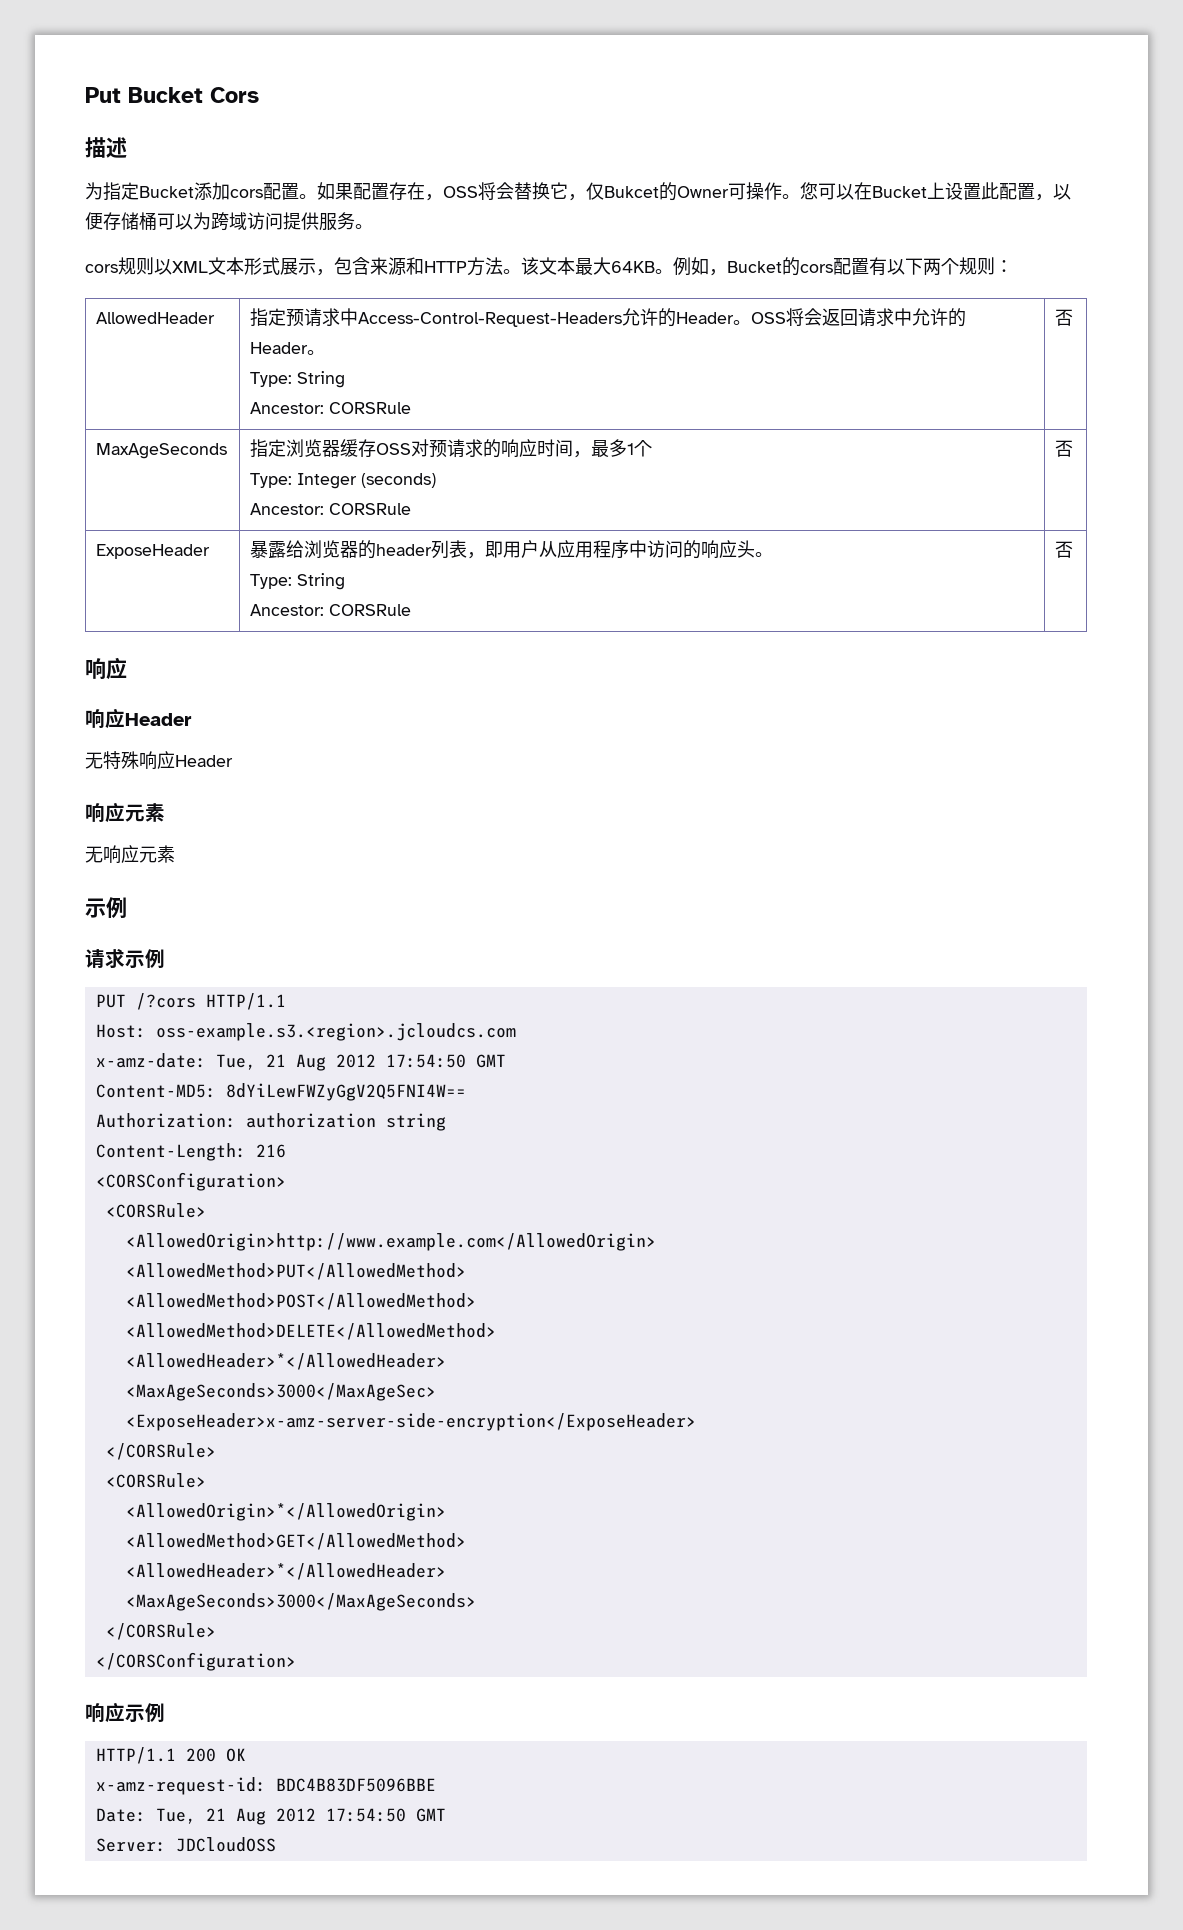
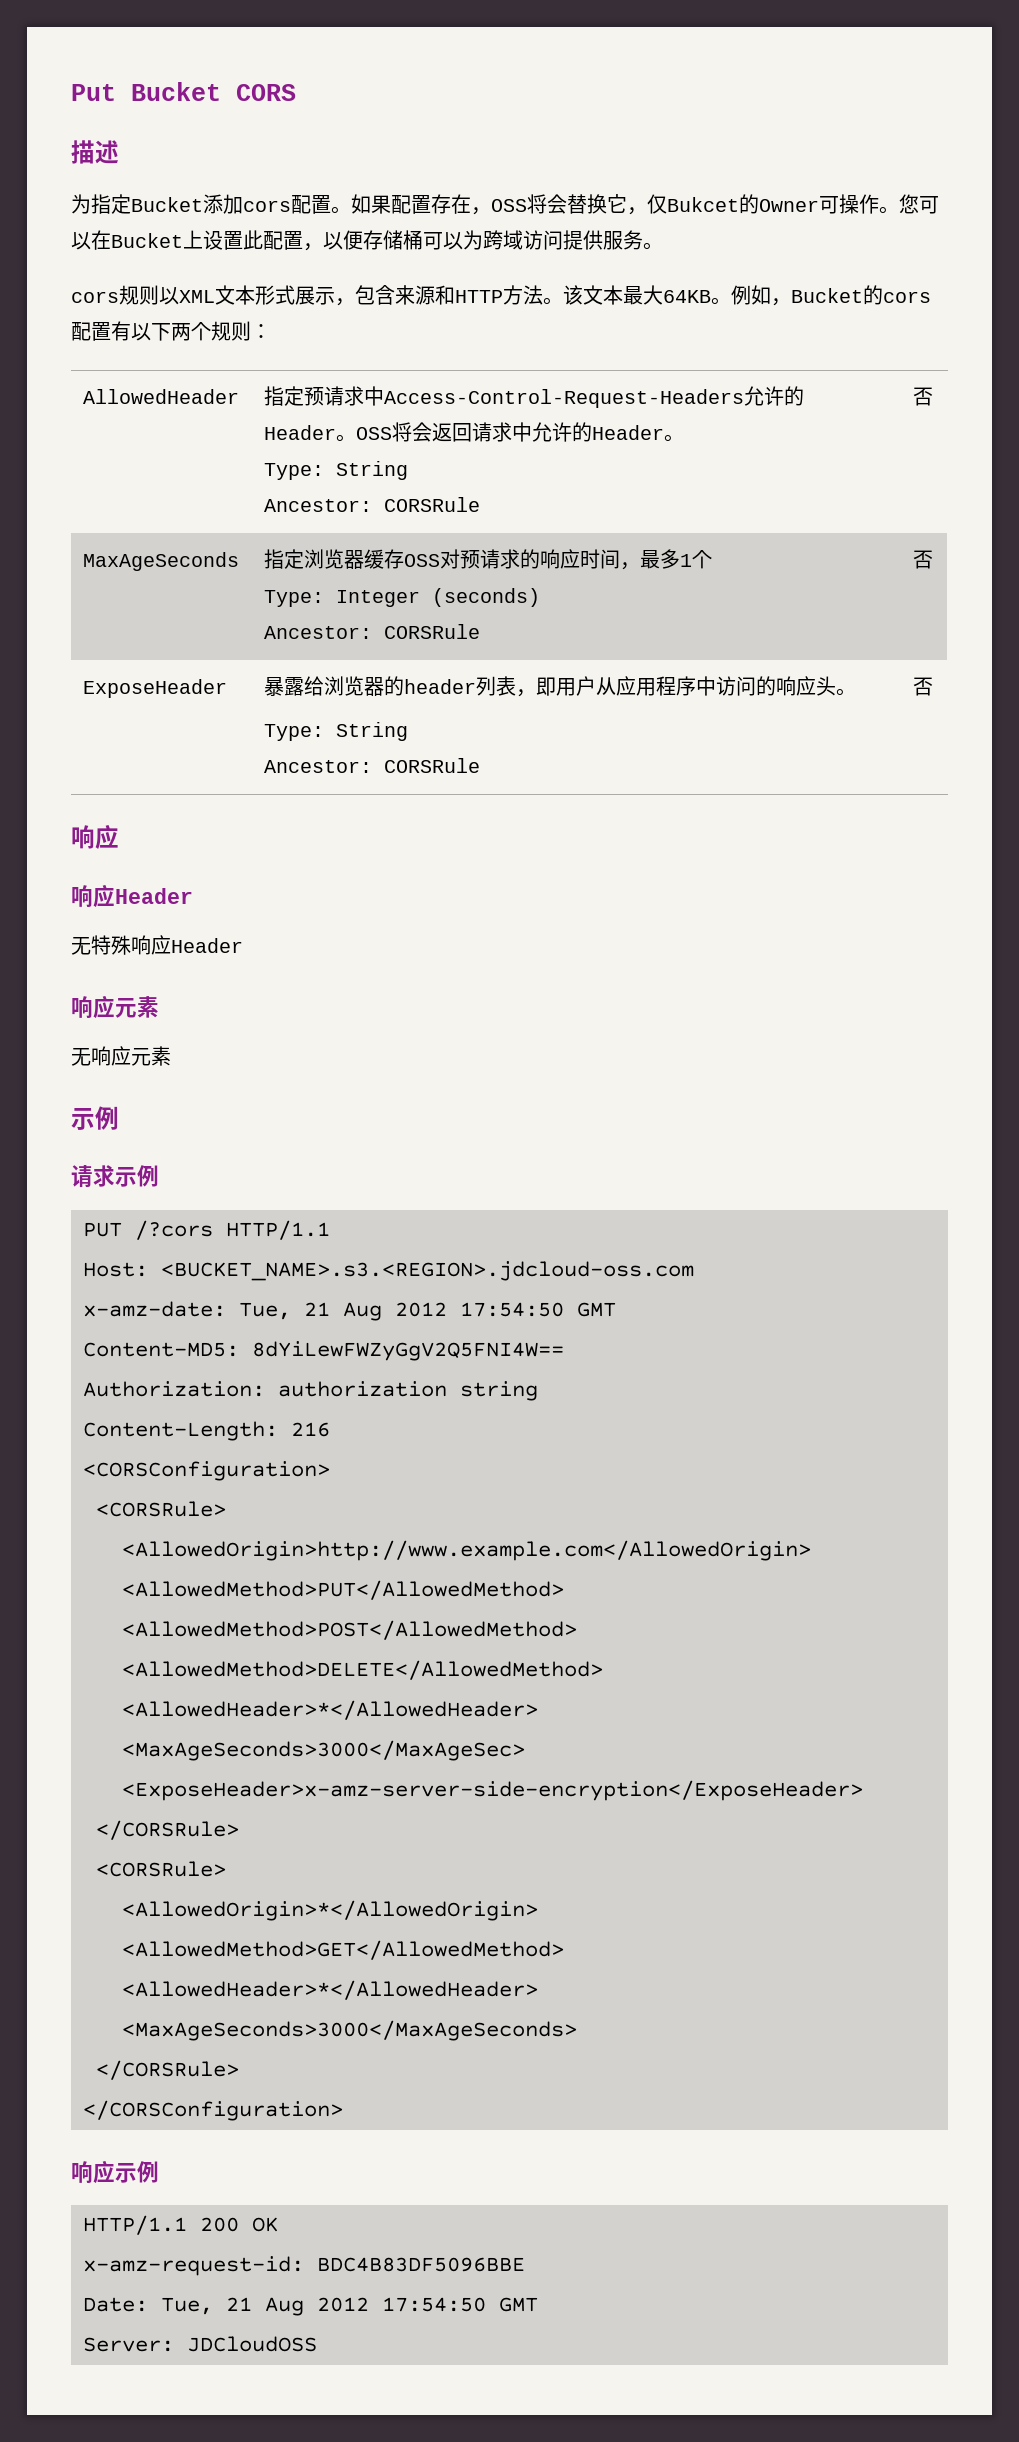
- Put Bucket Cors
+ Put Bucket CORS
- Host: oss-example.s3.<region>.jcloudcs.com
+ Host: <BUCKET_NAME>.s3.<REGION>.jdcloud-oss.com

